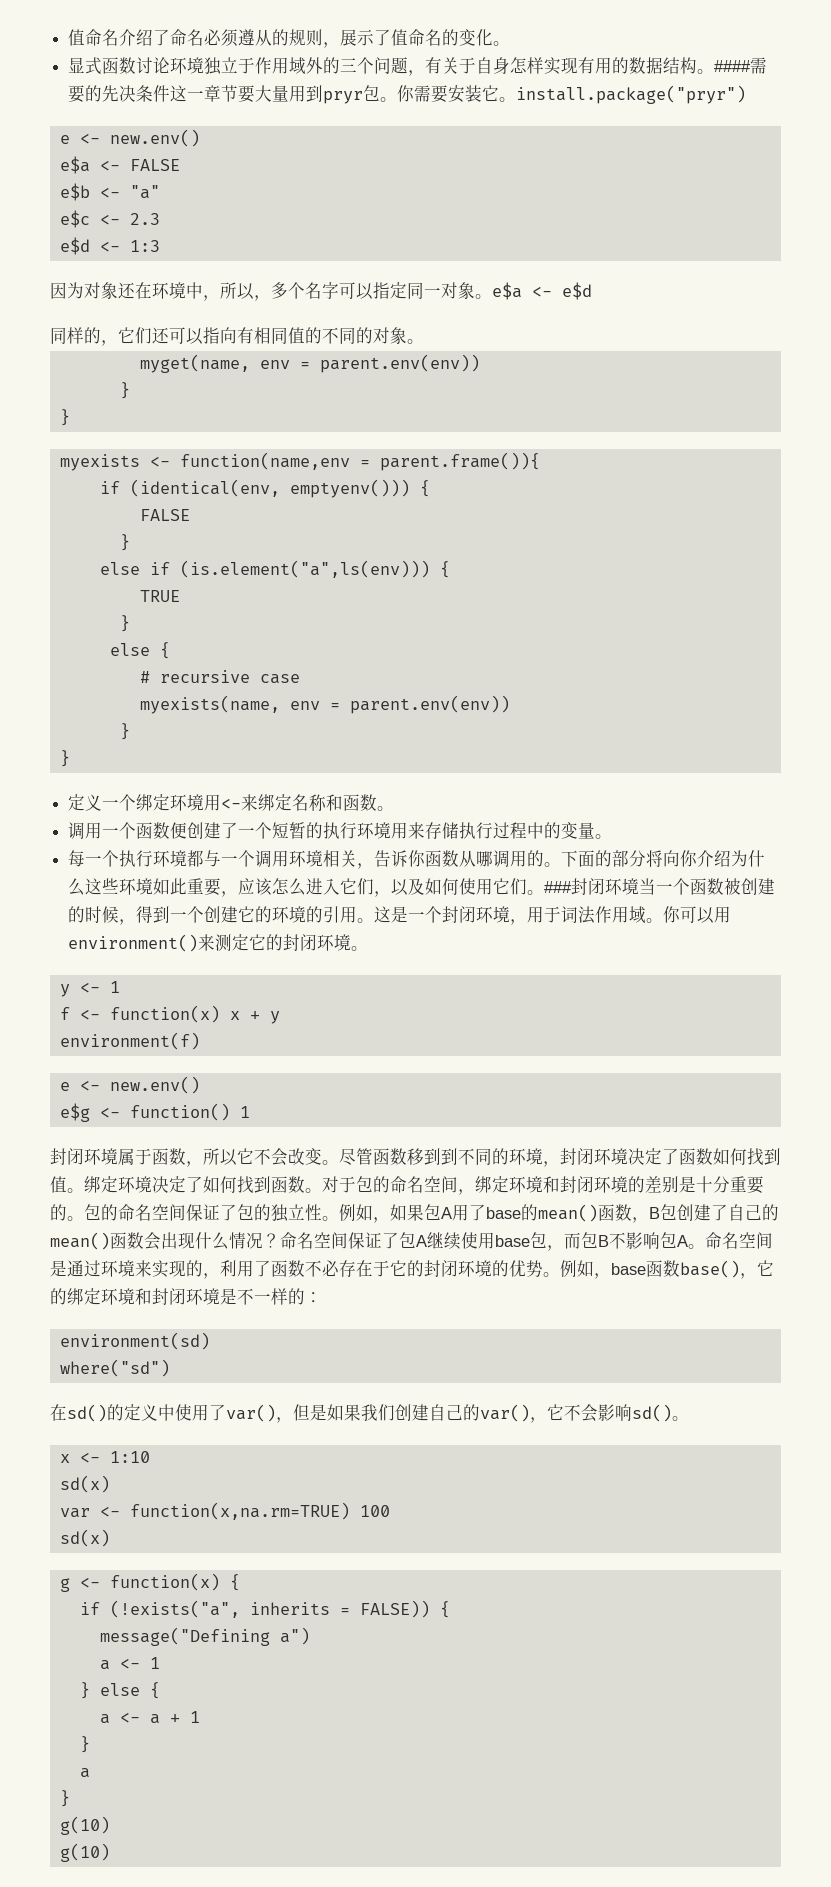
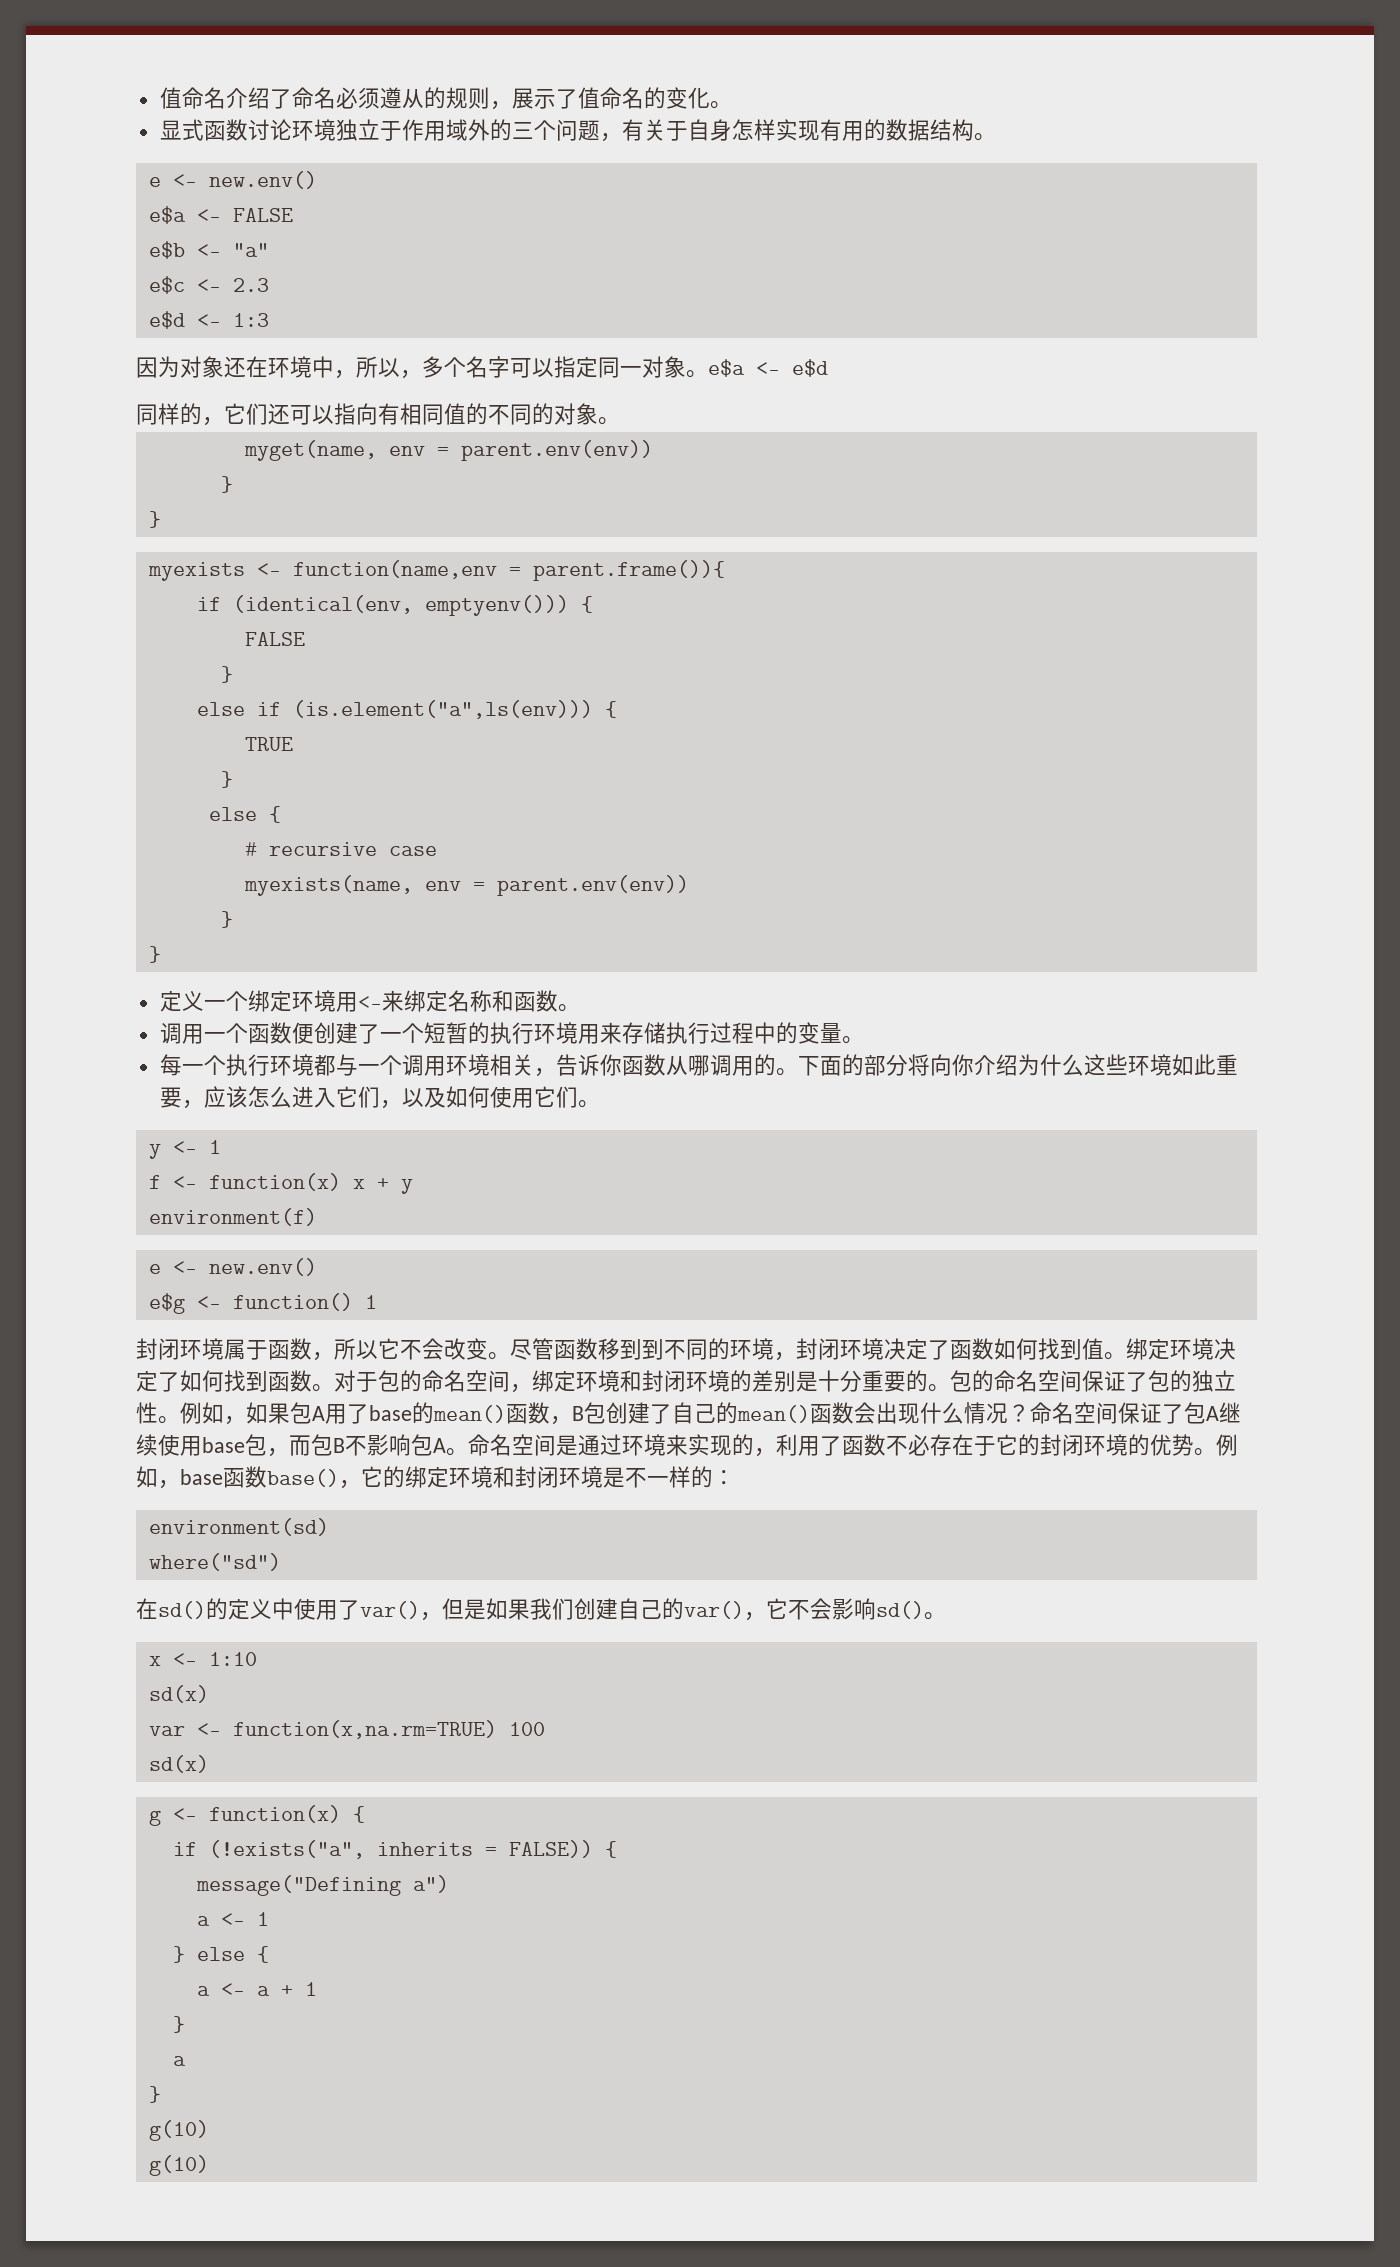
- ####需要的先决条件这一章节要大量用到pryr包。你需要安装它。install.package("pryr")
- ###封闭环境当一个函数被创建的时候，得到一个创建它的环境的引用。这是一个封闭环境，用于词法作用域。你可以用environment()来测定它的封闭环境。

